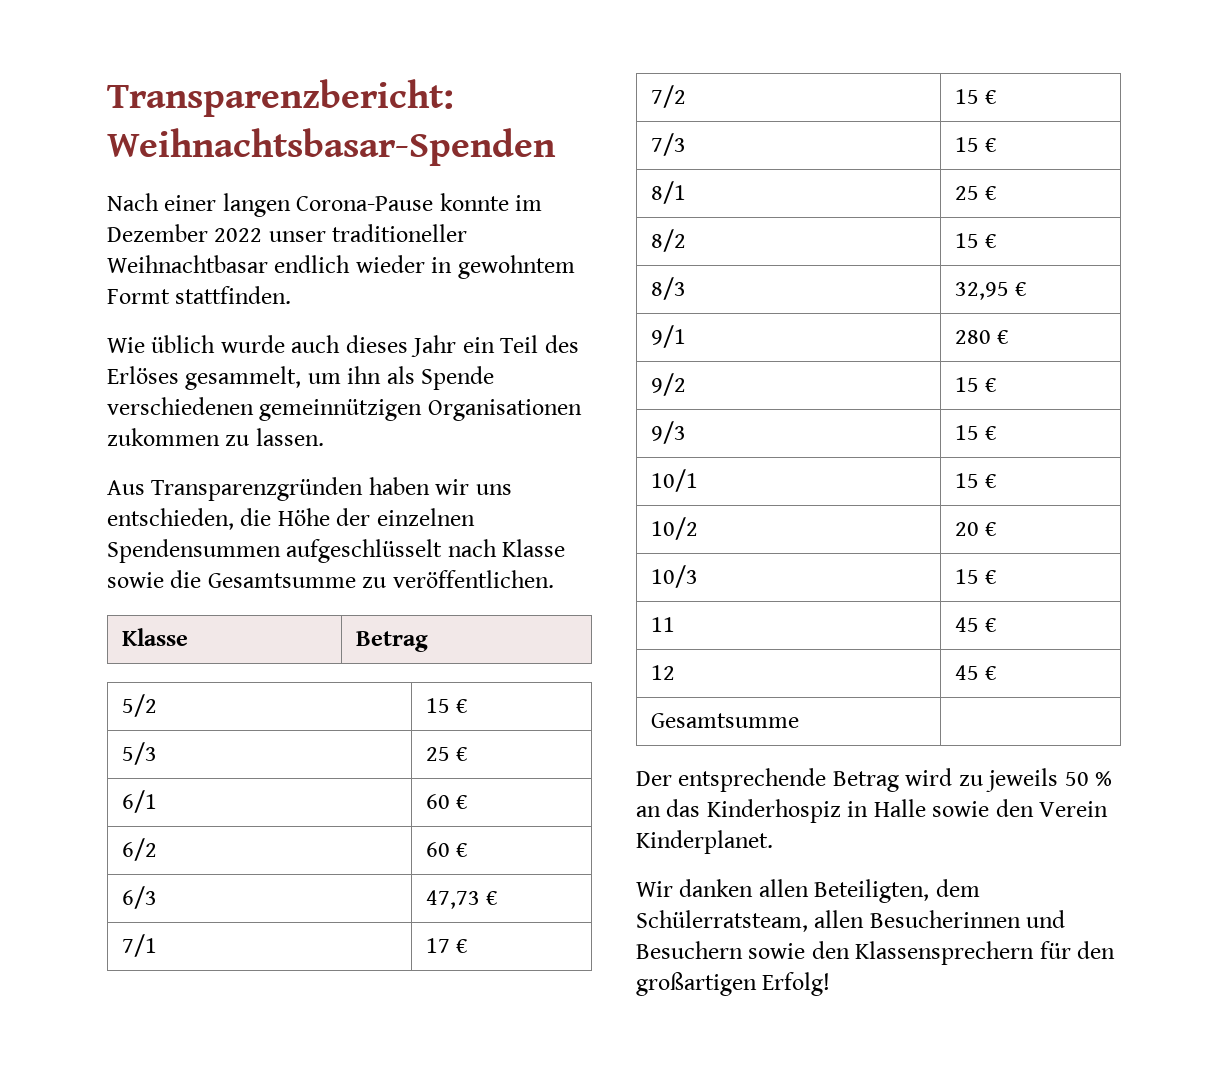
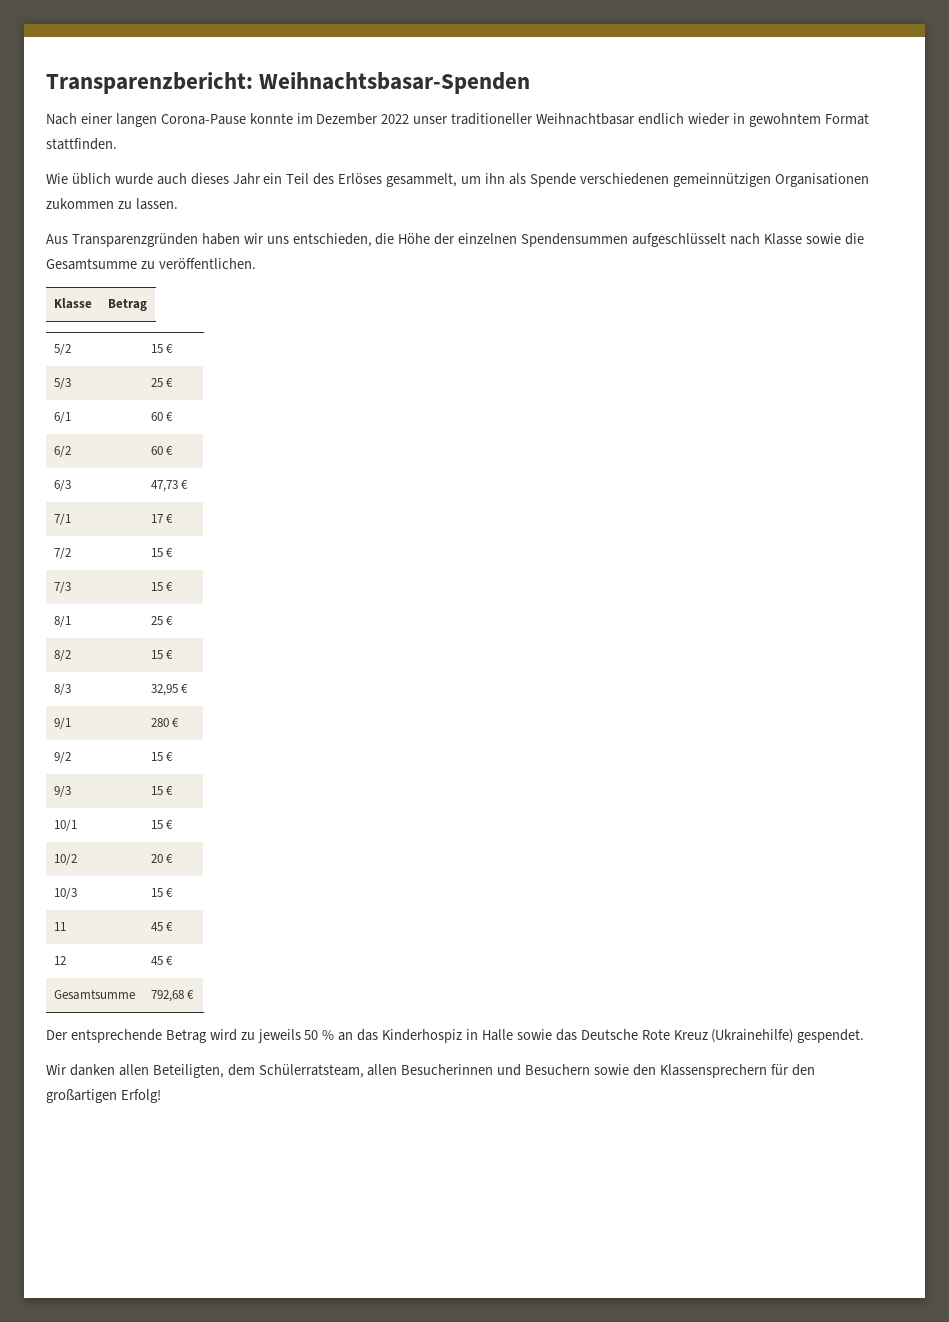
- Nach einer langen Corona-Pause konnte im Dezember 2022 unser traditioneller Weihnachtbasar endlich wieder in gewohntem Formt stattfinden.
+ Nach einer langen Corona-Pause konnte im Dezember 2022 unser traditioneller Weihnachtbasar endlich wieder in gewohntem Format stattfinden.
- Gesamtsumme |
+ Gesamtsumme | 792,68 €
- Der entsprechende Betrag wird zu jeweils 50 % an das Kinderhospiz in Halle sowie den Verein Kinderplanet.
+ Der entsprechende Betrag wird zu jeweils 50 % an das Kinderhospiz in Halle sowie das Deutsche Rote Kreuz (Ukrainehilfe) gespendet.

